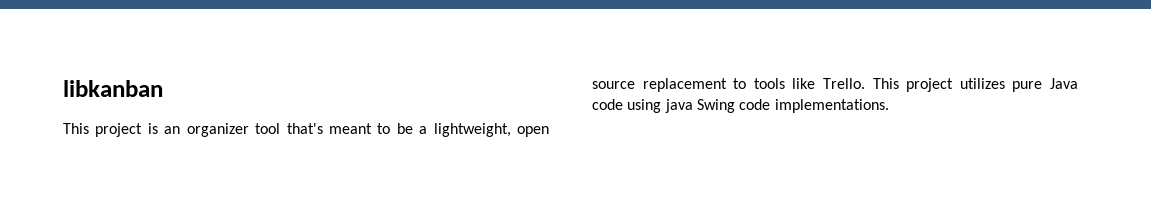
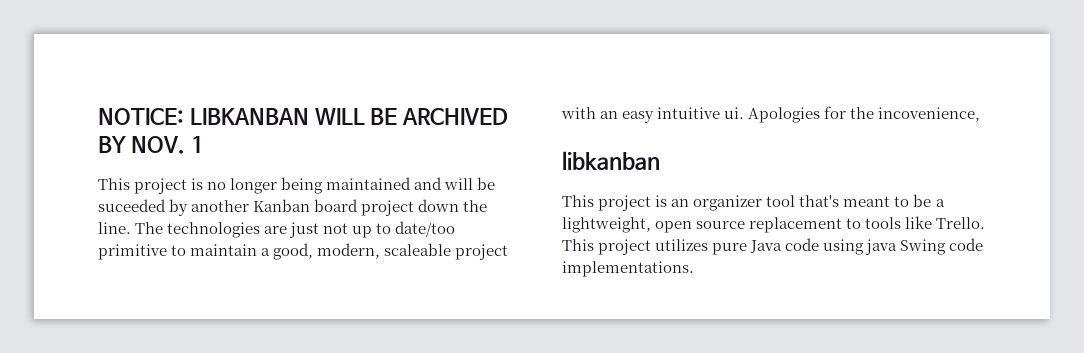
+ NOTICE: LIBKANBAN WILL BE ARCHIVED BY NOV. 1
+ This project is no longer being maintained and will be suceeded by another Kanban board project down the line. The technologies are just not up to date/too primitive to maintain a good, modern, scaleable project with an easy intuitive ui. Apologies for the incovenience,

